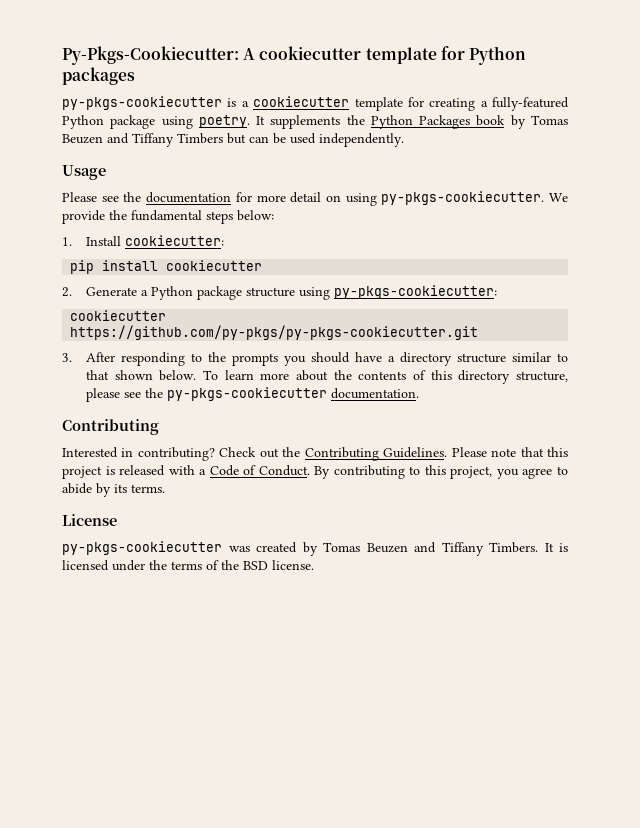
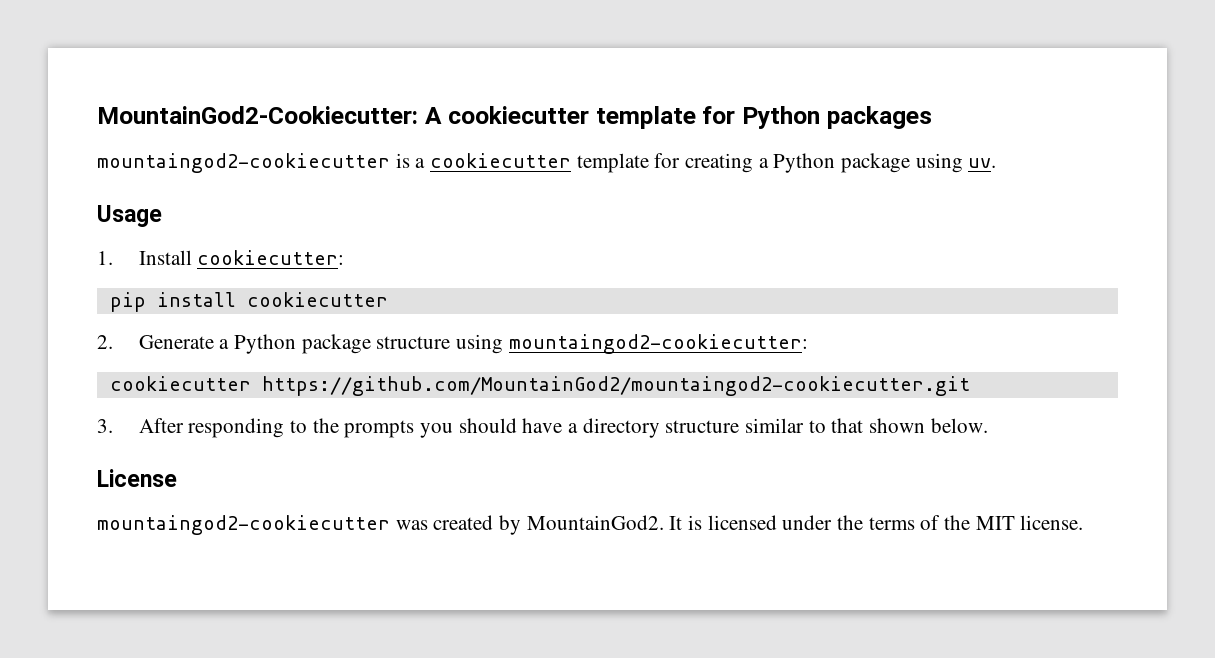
- Py-Pkgs-Cookiecutter: A cookiecutter template for Python packages
+ MountainGod2-Cookiecutter: A cookiecutter template for Python packages
- py-pkgs-cookiecutter is a cookiecutter template for creating a fully-featured Python package using poetry. It supplements the Python Packages book by Tomas Beuzen and Tiffany Timbers but can be used independently.
+ mountaingod2-cookiecutter is a cookiecutter template for creating a Python package using uv.
  Usage
- Please see the documentation for more detail on using py-pkgs-cookiecutter. We provide the fundamental steps below:
- 2. Generate a Python package structure using py-pkgs-cookiecutter:
- cookiecutter https://github.com/py-pkgs/py-pkgs-cookiecutter.git
+ 2. Generate a Python package structure using mountaingod2-cookiecutter:
+ cookiecutter https://github.com/MountainGod2/mountaingod2-cookiecutter.git
- To learn more about the contents of this directory structure, please see the py-pkgs-cookiecutter documentation.
- Contributing
- Interested in contributing? Check out the Contributing Guidelines. Please note that this project is released with a Code of Conduct. By contributing to this project, you agree to abide by its terms.
- py-pkgs-cookiecutter was created by Tomas Beuzen and Tiffany Timbers.
+ mountaingod2-cookiecutter was created by MountainGod2.
- It is licensed under the terms of the BSD license.
+ It is licensed under the terms of the MIT license.

